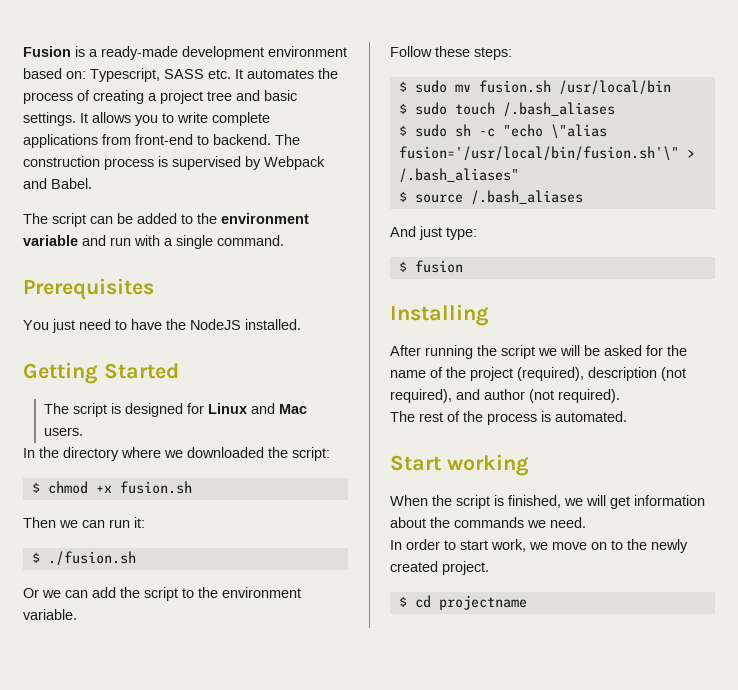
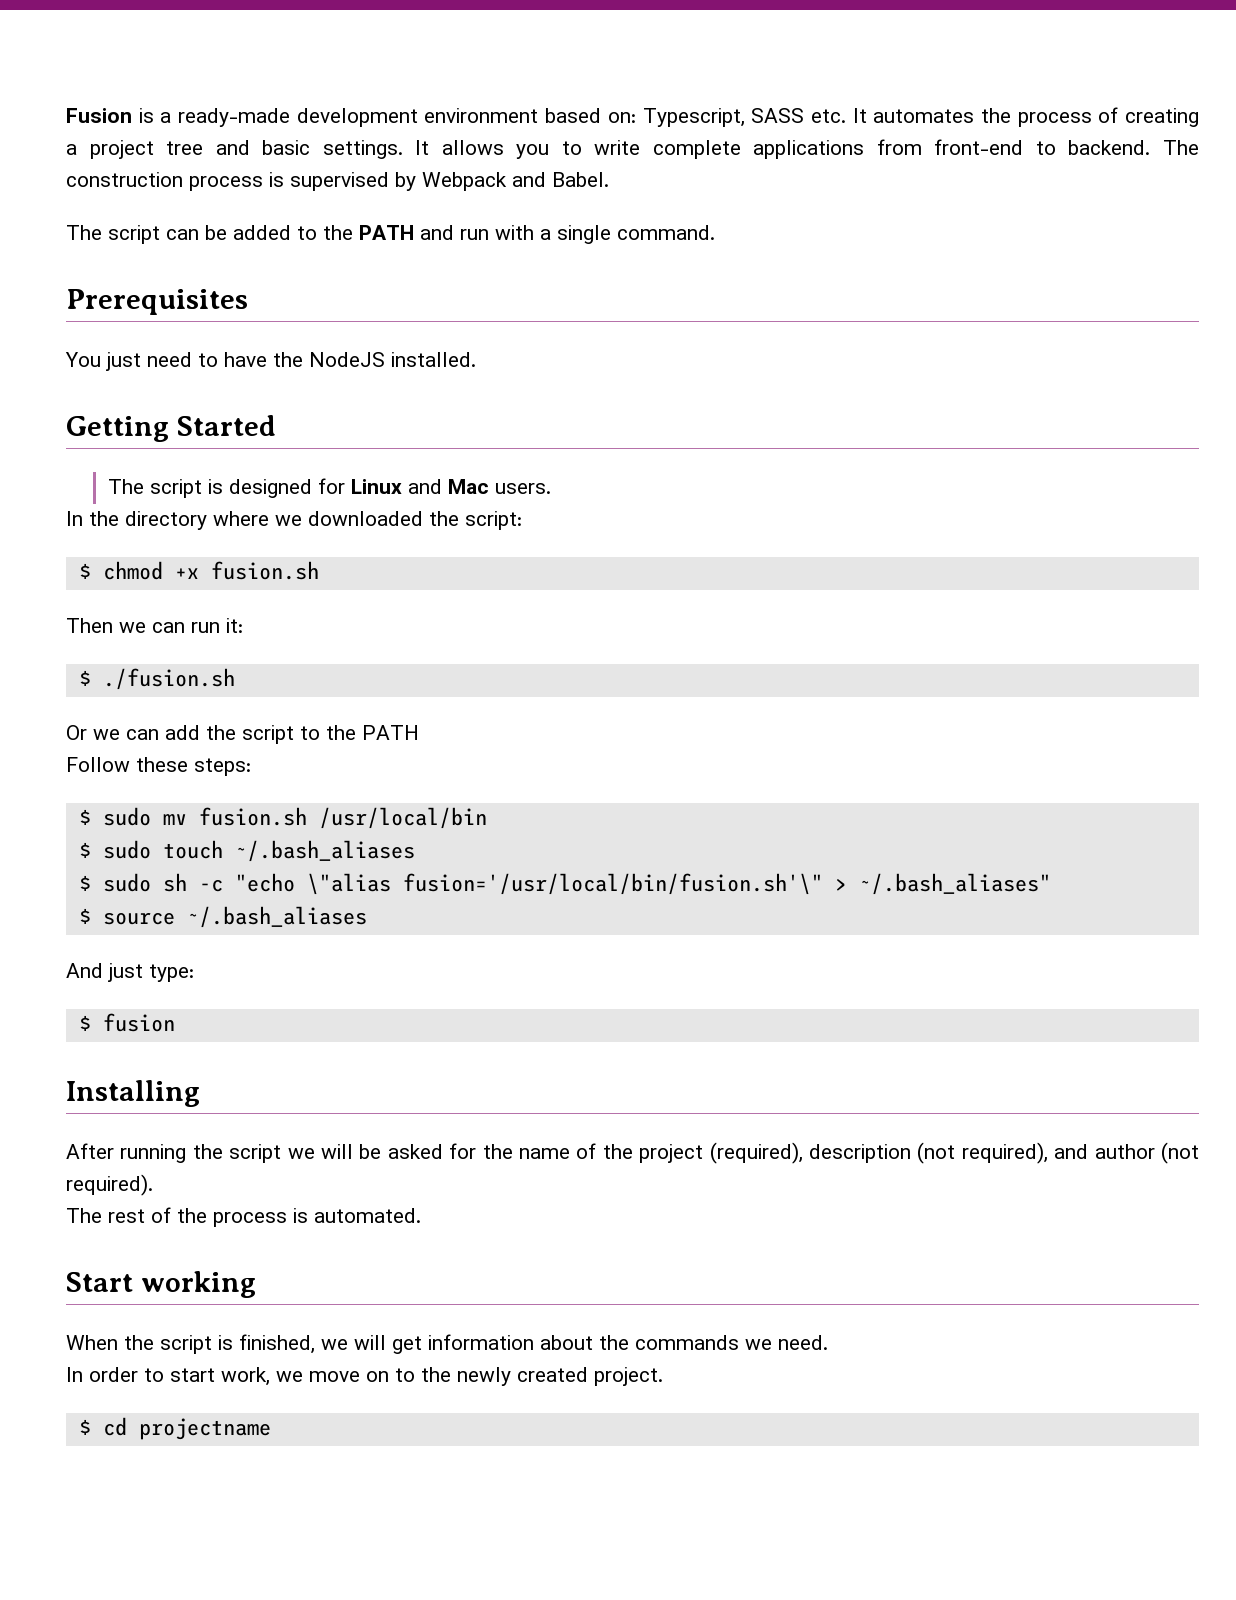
- The script can be added to the environment variable and run with a single command.
+ The script can be added to the PATH and run with a single command.
- Or we can add the script to the environment variable.
+ Or we can add the script to the PATH
- $ sudo touch /.bash_aliases
+ $ sudo touch ~/.bash_aliases
- $ sudo sh -c "echo \"alias fusion='/usr/local/bin/fusion.sh'\" > /.bash_aliases"
+ $ sudo sh -c "echo \"alias fusion='/usr/local/bin/fusion.sh'\" > ~/.bash_aliases"
- $ source /.bash_aliases
+ $ source ~/.bash_aliases

